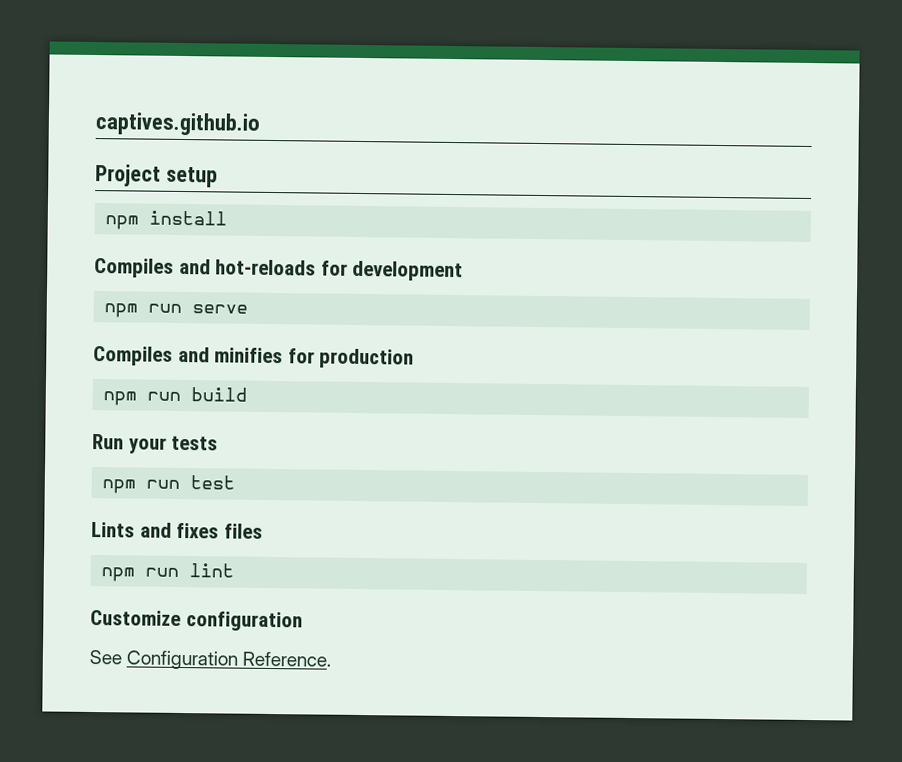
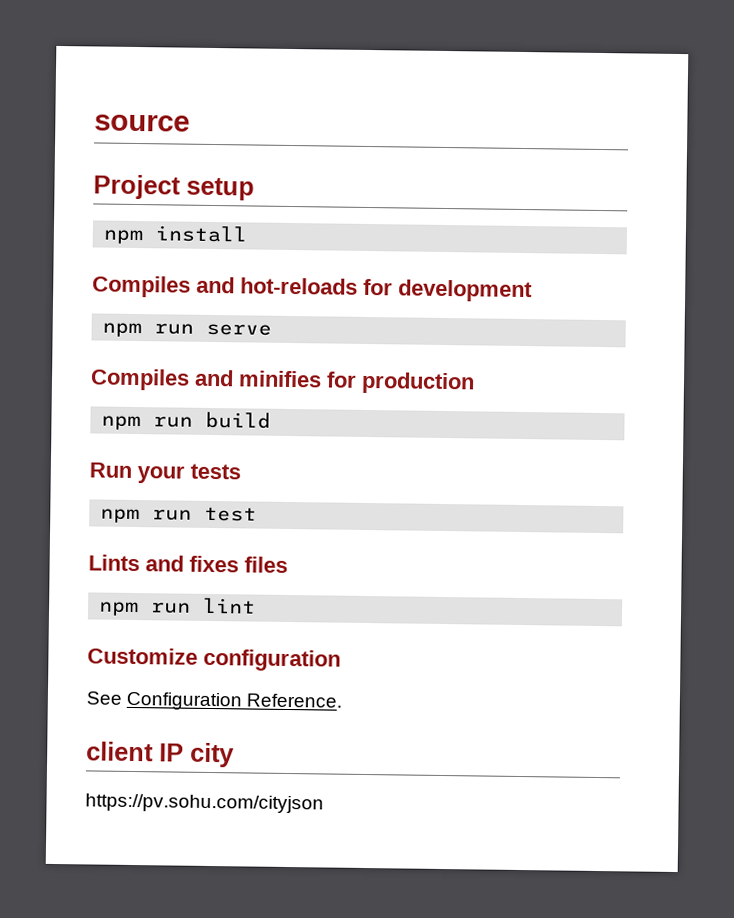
- captives.github.io
+ source
+ client IP city
+ https://pv.sohu.com/cityjson

